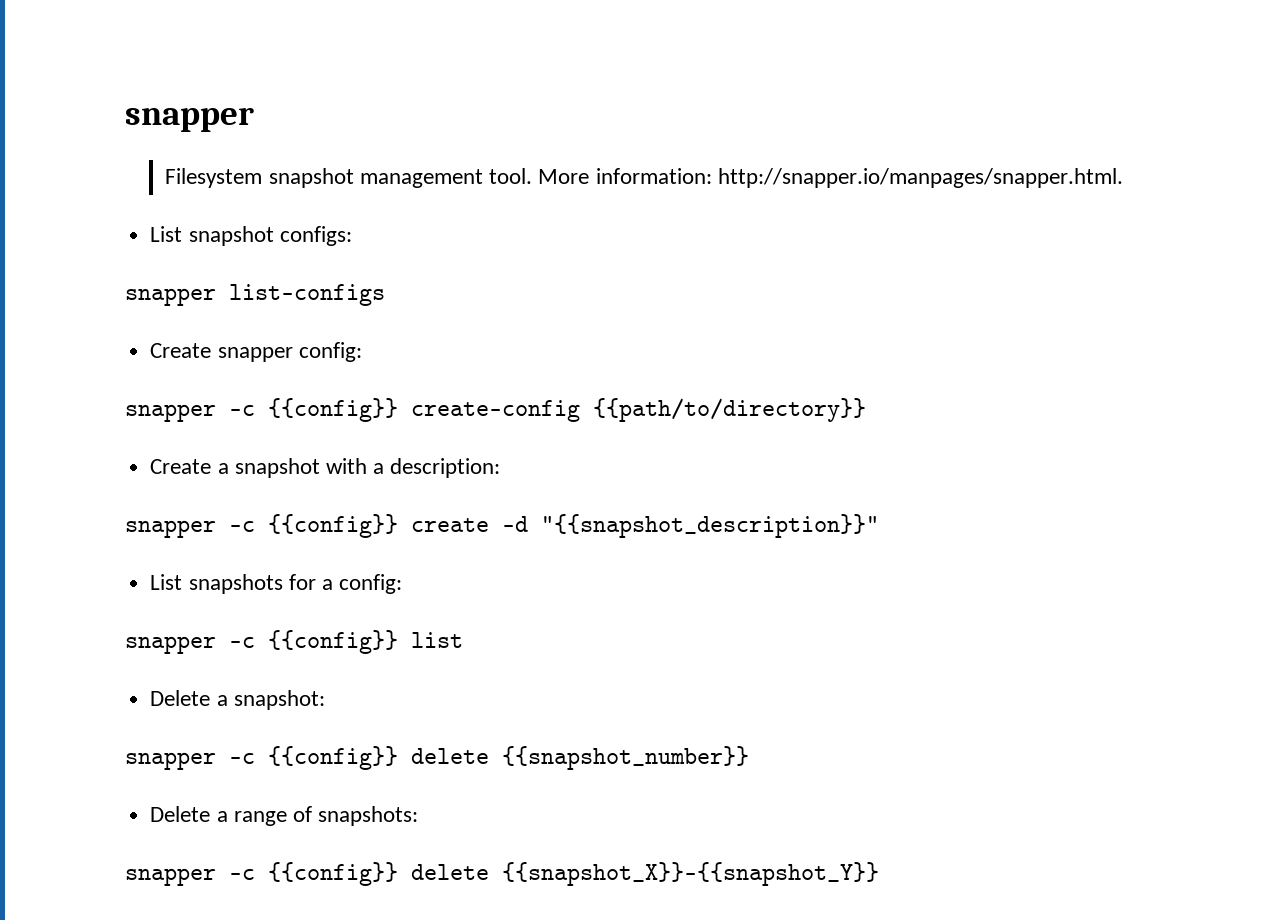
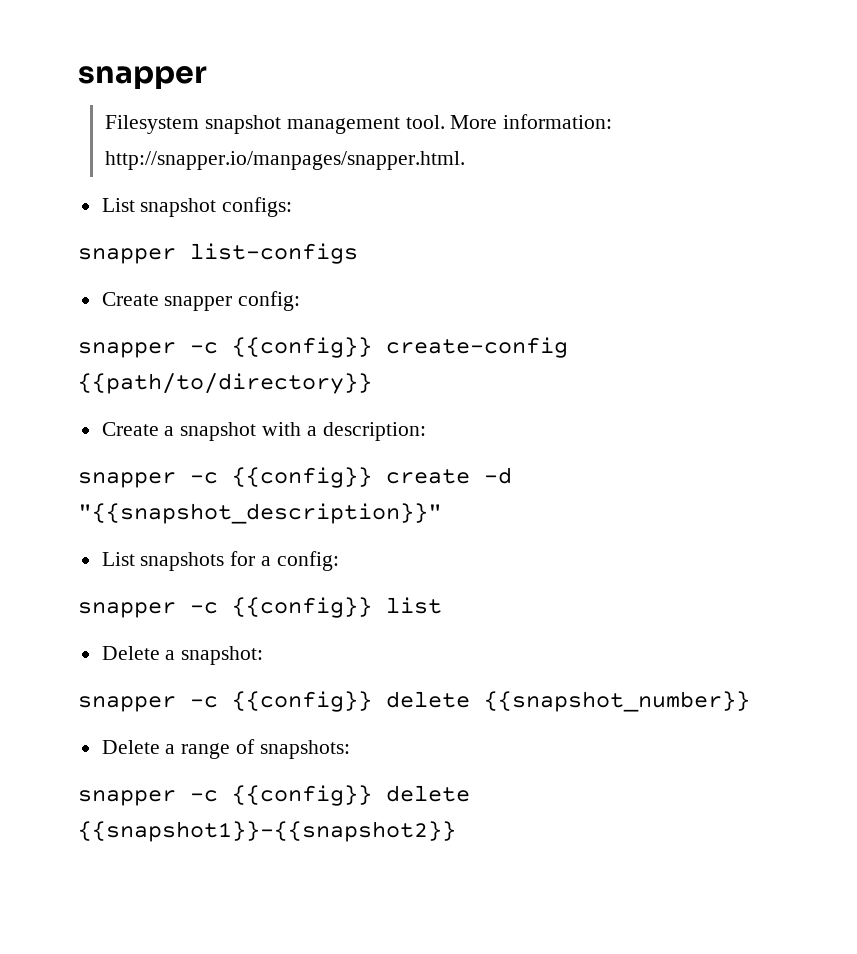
- snapper -c {{config}} delete {{snapshot_X}}-{{snapshot_Y}}
+ snapper -c {{config}} delete {{snapshot1}}-{{snapshot2}}

